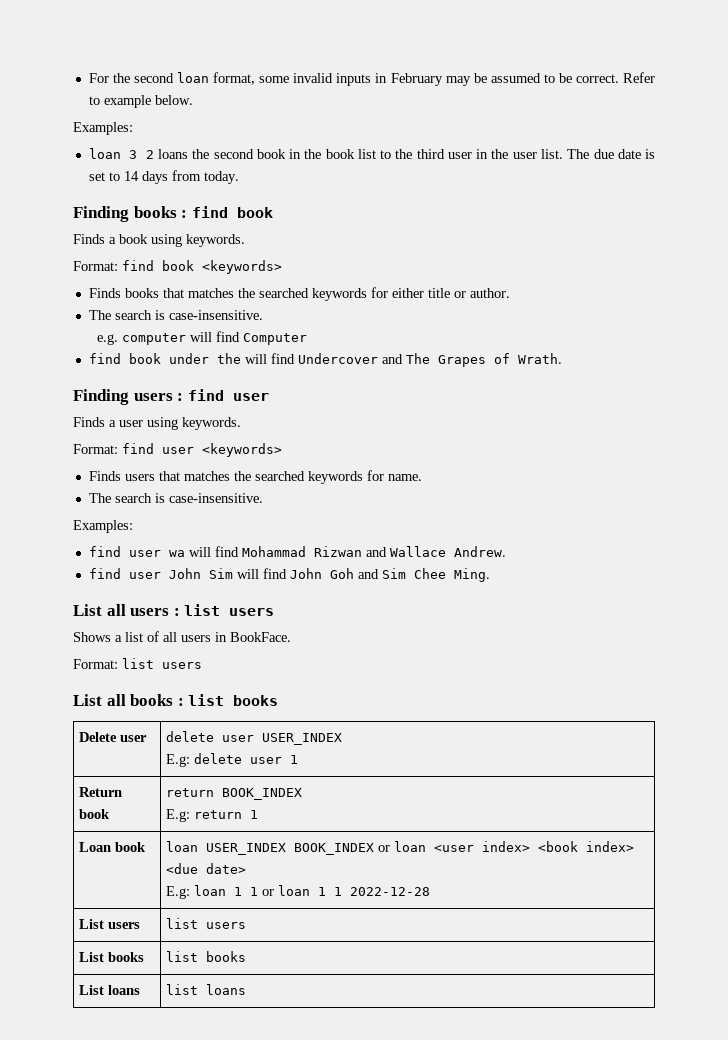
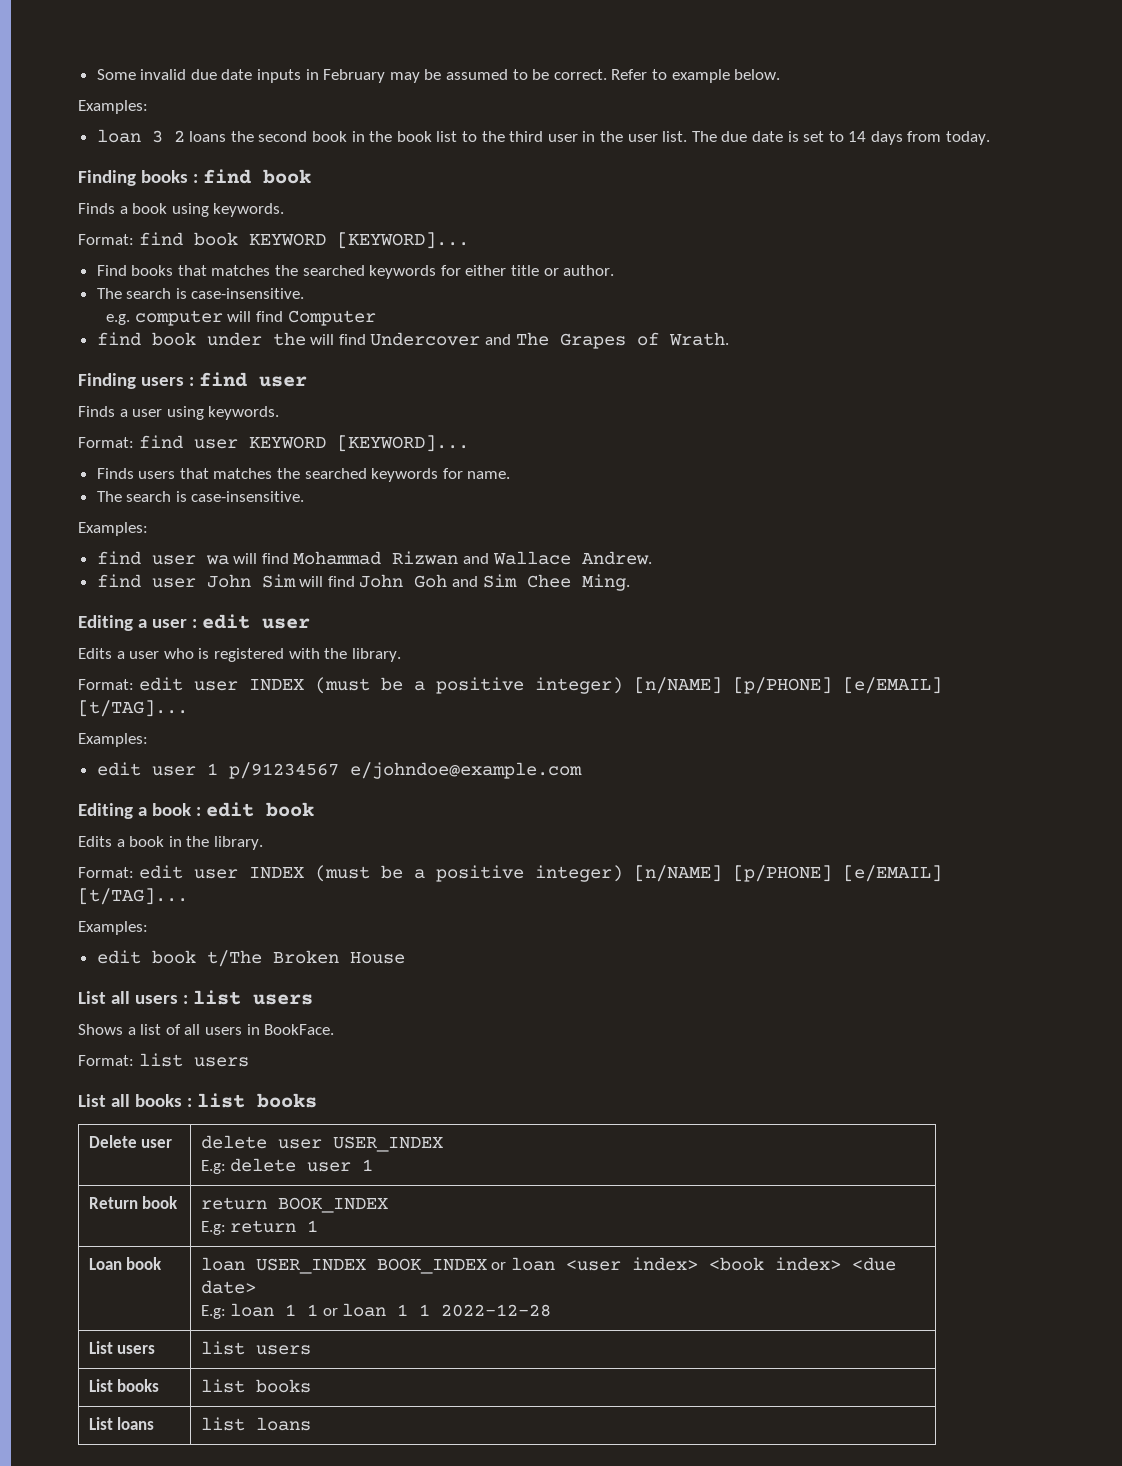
- For the second loan format, some invalid inputs in February may be assumed to be correct.
+ Some invalid due date inputs in February may be assumed to be correct.
- Format: find book <keywords>
- Finds books that matches the searched keywords for either title or author.
+ Format: find book KEYWORD [KEYWORD]...
+ Find books that matches the searched keywords for either title or author.
- Format: find user <keywords>
+ Format: find user KEYWORD [KEYWORD]...
+ Editing a user : edit user
+ Edits a user who is registered with the library.
+ Format: edit user INDEX (must be a positive integer) [n/NAME] [p/PHONE] [e/EMAIL] [t/TAG]...
+ Examples:
+ edit user 1 p/91234567 e/johndoe@example.com
+ Editing a book : edit book
+ Edits a book in the library.
+ Format: edit user INDEX (must be a positive integer) [n/NAME] [p/PHONE] [e/EMAIL] [t/TAG]...
+ Examples:
+ edit book t/The Broken House

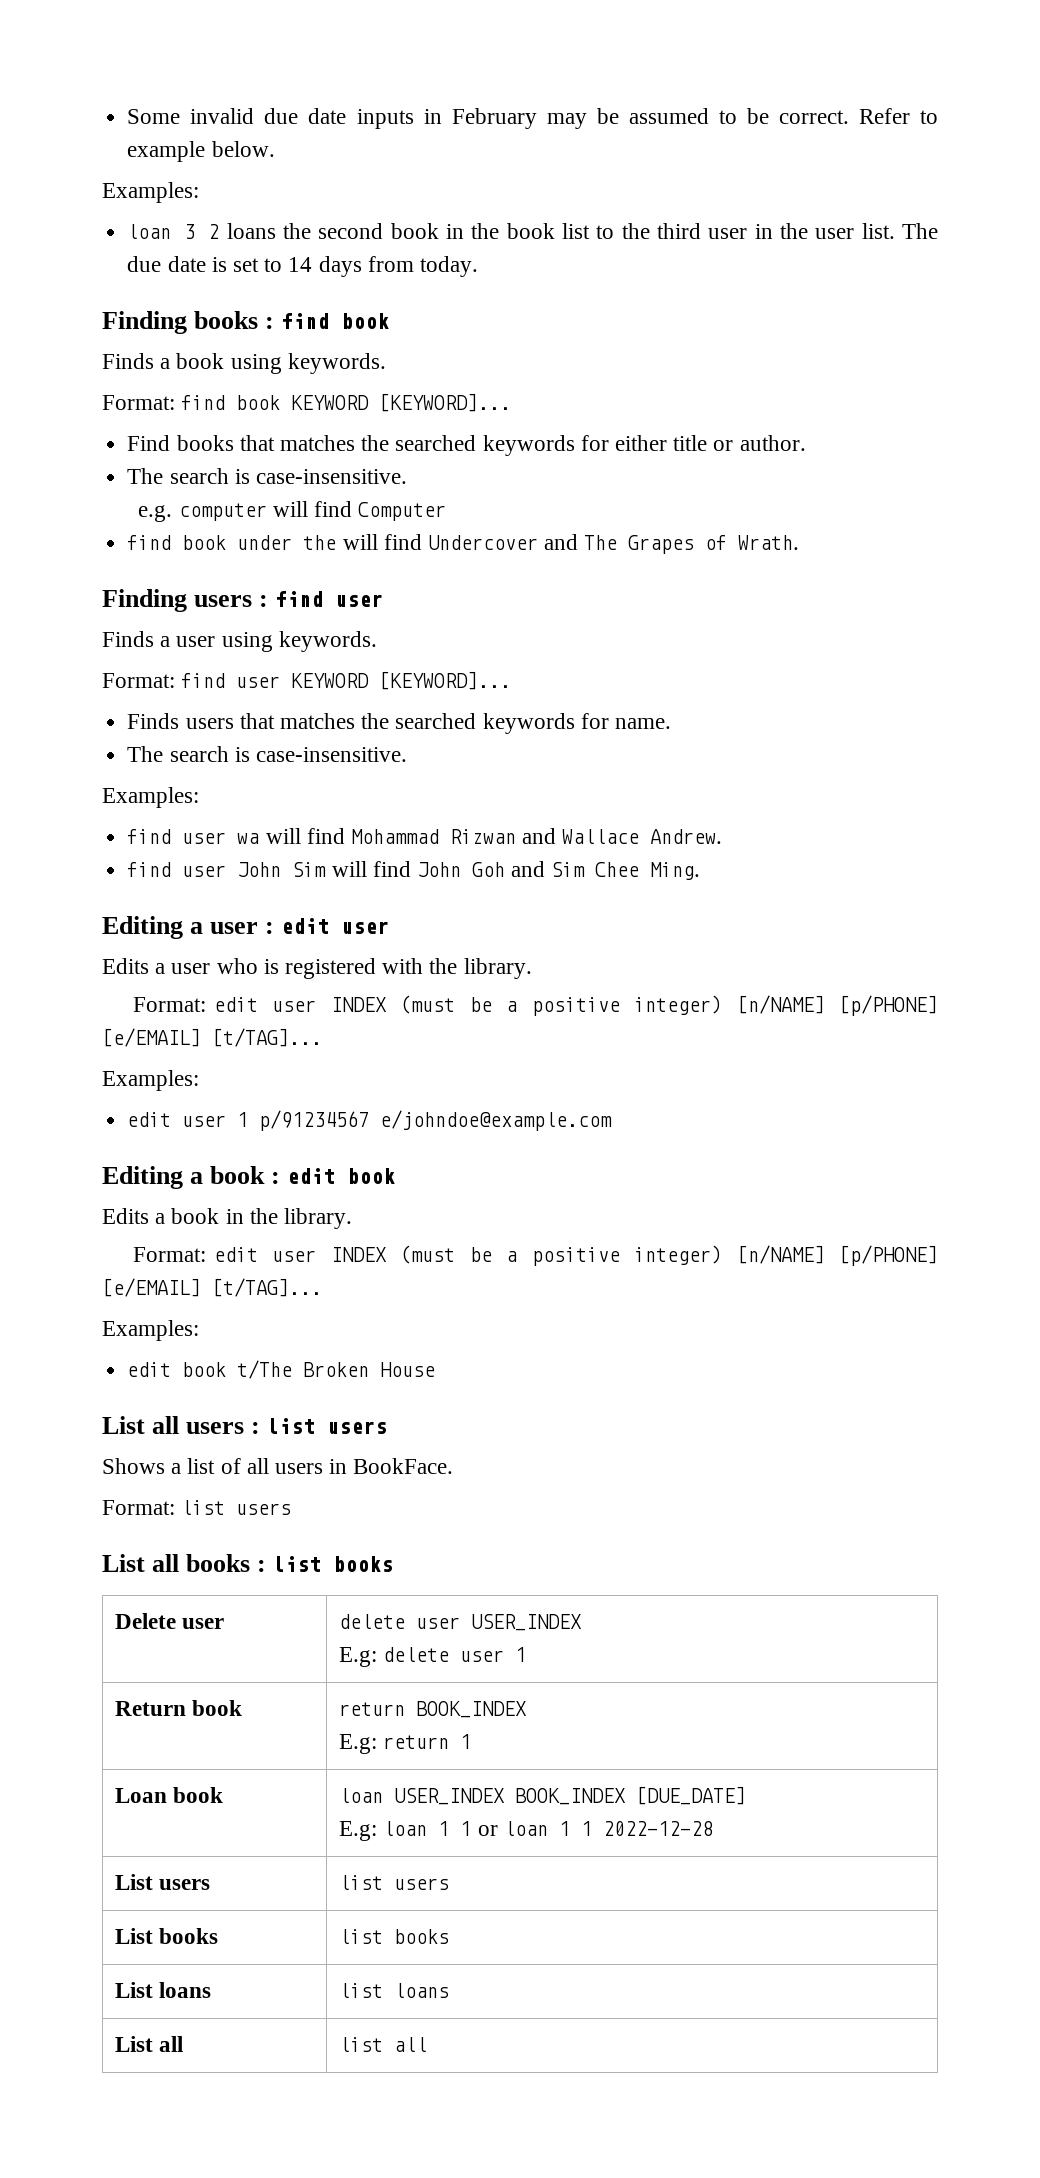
- Loan book | loan USER_INDEX BOOK_INDEX or loan <user index> <book index> <due date>
+ Loan book | loan USER_INDEX BOOK_INDEX [DUE_DATE]
+ List all | list all

